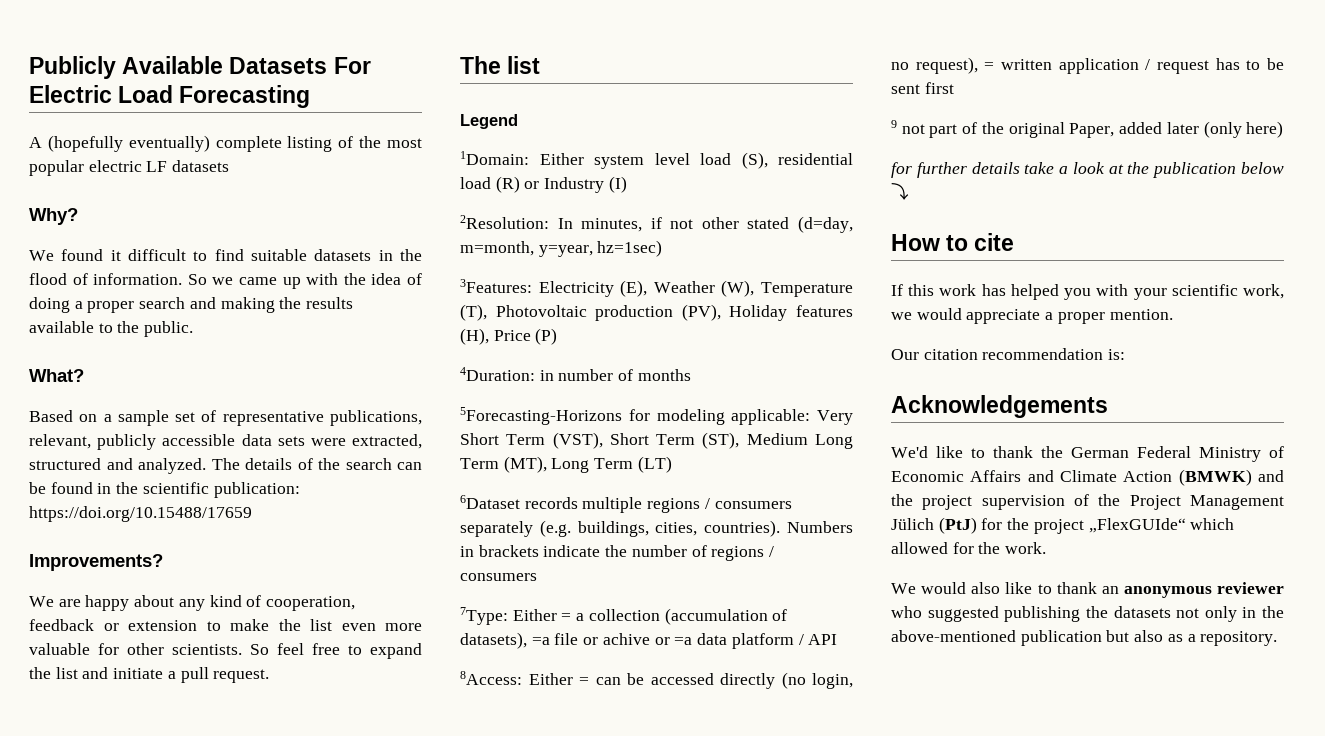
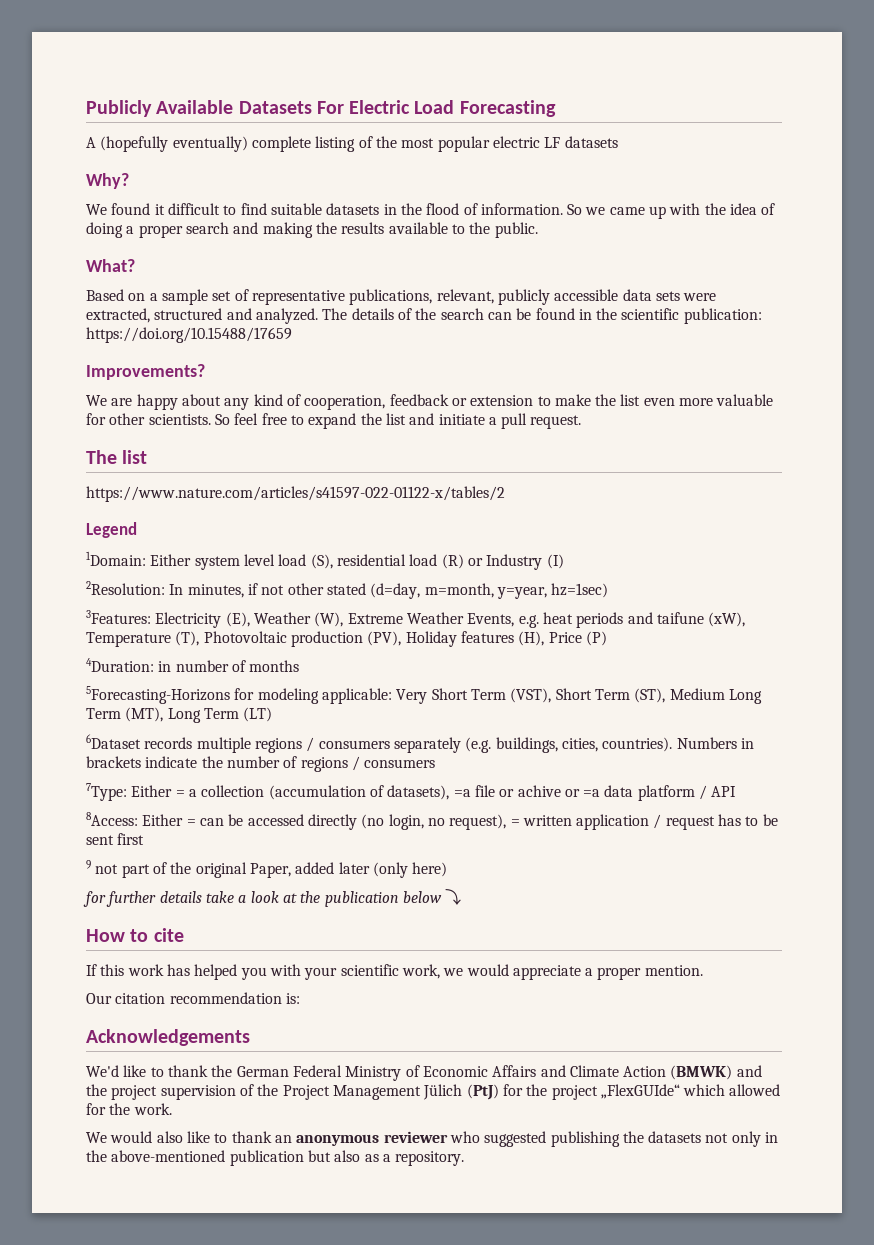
+ https://www.nature.com/articles/s41597-022-01122-x/tables/2
- 3Features: Electricity (E), Weather (W), Temperature (T), Photovoltaic production (PV), Holiday features (H), Price (P)
+ 3Features: Electricity (E), Weather (W), Extreme Weather Events, e.g. heat periods and taifune (xW), Temperature (T), Photovoltaic production (PV), Holiday features (H), Price (P)

